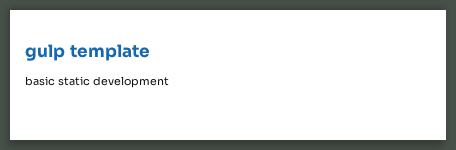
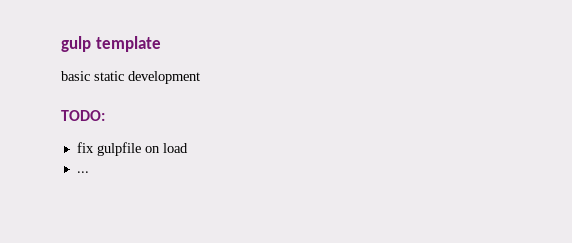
+ TODO:
+ fix gulpfile on load
+ ...

